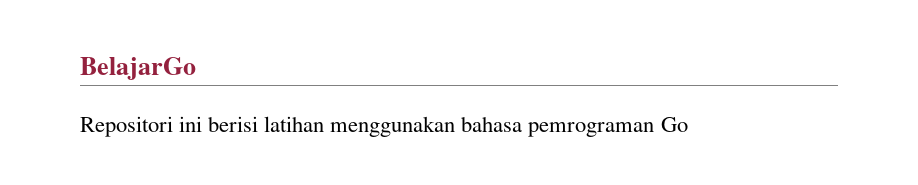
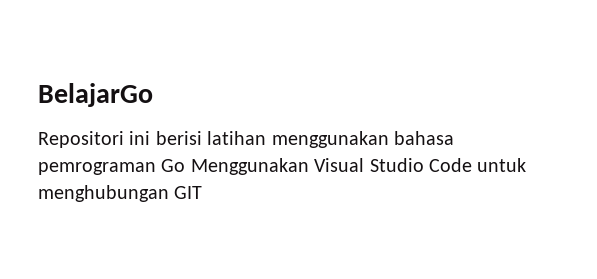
- Repositori ini berisi latihan menggunakan bahasa pemrograman Go
+ Repositori ini berisi latihan menggunakan bahasa pemrograman Go Menggunakan Visual Studio Code untuk menghubungan GIT

